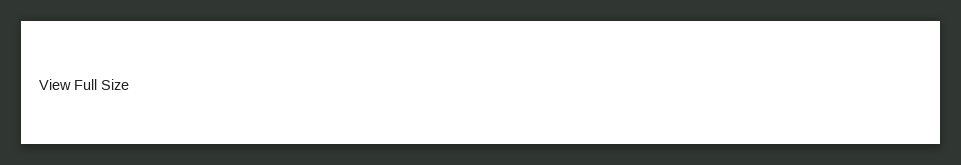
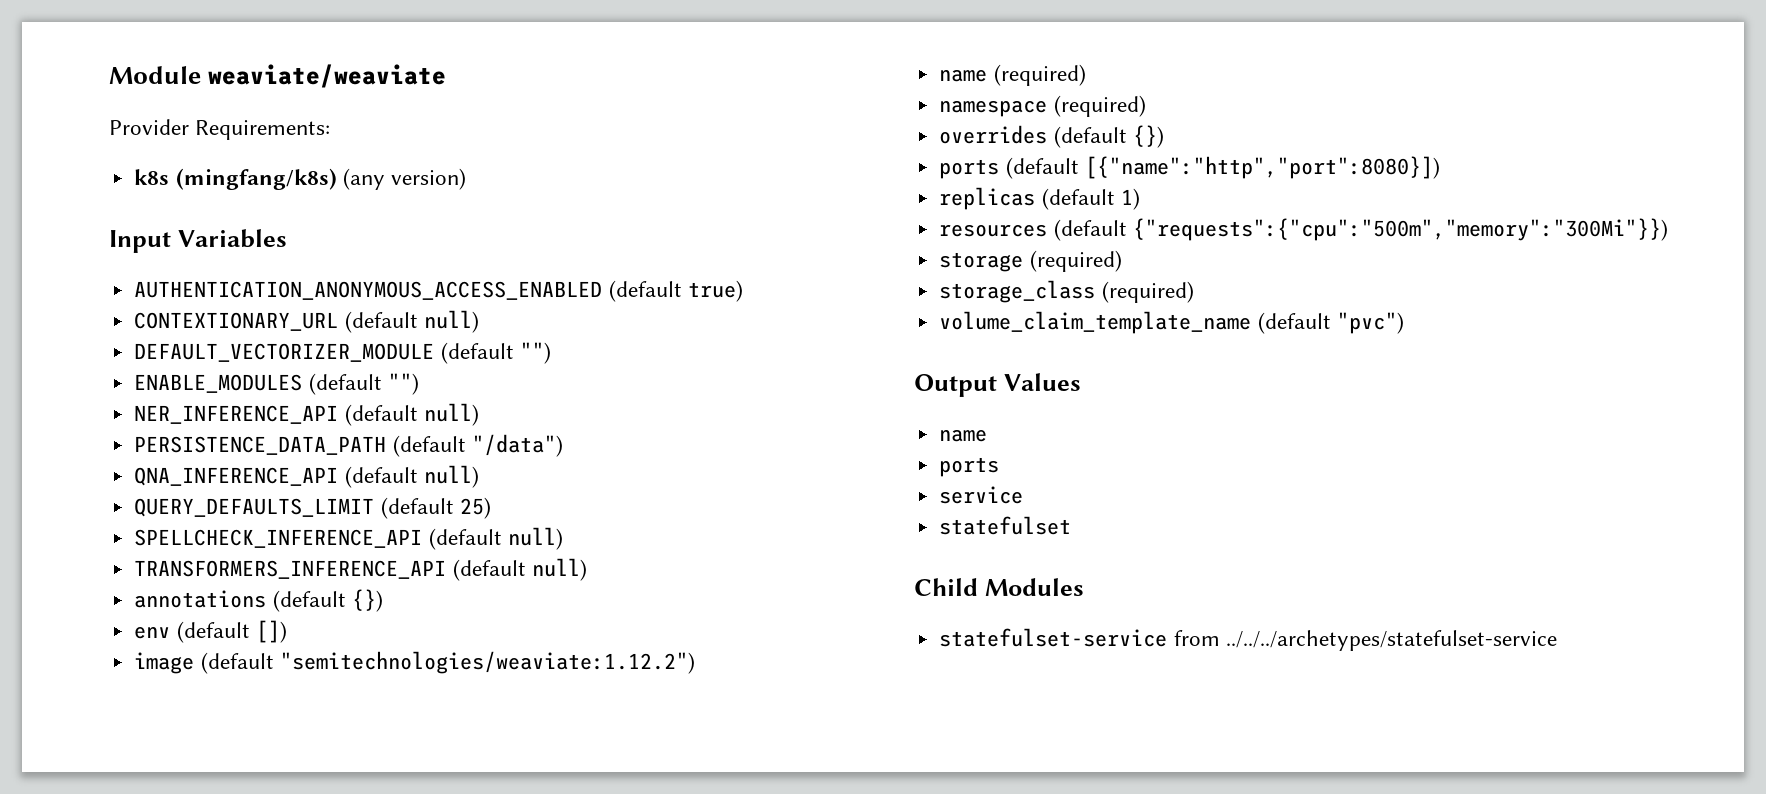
- View Full Size
+ Module weaviate/weaviate
+ Provider Requirements:
+ k8s (mingfang/k8s) (any version)
+ Input Variables
+ AUTHENTICATION_ANONYMOUS_ACCESS_ENABLED (default true)
+ CONTEXTIONARY_URL (default null)
+ DEFAULT_VECTORIZER_MODULE (default "")
+ ENABLE_MODULES (default "")
+ NER_INFERENCE_API (default null)
+ PERSISTENCE_DATA_PATH (default "/data")
+ QNA_INFERENCE_API (default null)
+ QUERY_DEFAULTS_LIMIT (default 25)
+ SPELLCHECK_INFERENCE_API (default null)
+ TRANSFORMERS_INFERENCE_API (default null)
+ annotations (default {})
+ env (default [])
+ image (default "semitechnologies/weaviate:1.12.2")
+ name (required)
+ namespace (required)
+ overrides (default {})
+ ports (default [{"name":"http","port":8080}])
+ replicas (default 1)
+ resources (default {"requests":{"cpu":"500m","memory":"300Mi"}})
+ storage (required)
+ storage_class (required)
+ volume_claim_template_name (default "pvc")
+ Output Values
+ name
+ ports
+ service
+ statefulset
+ Child Modules
+ statefulset-service from ../../../archetypes/statefulset-service

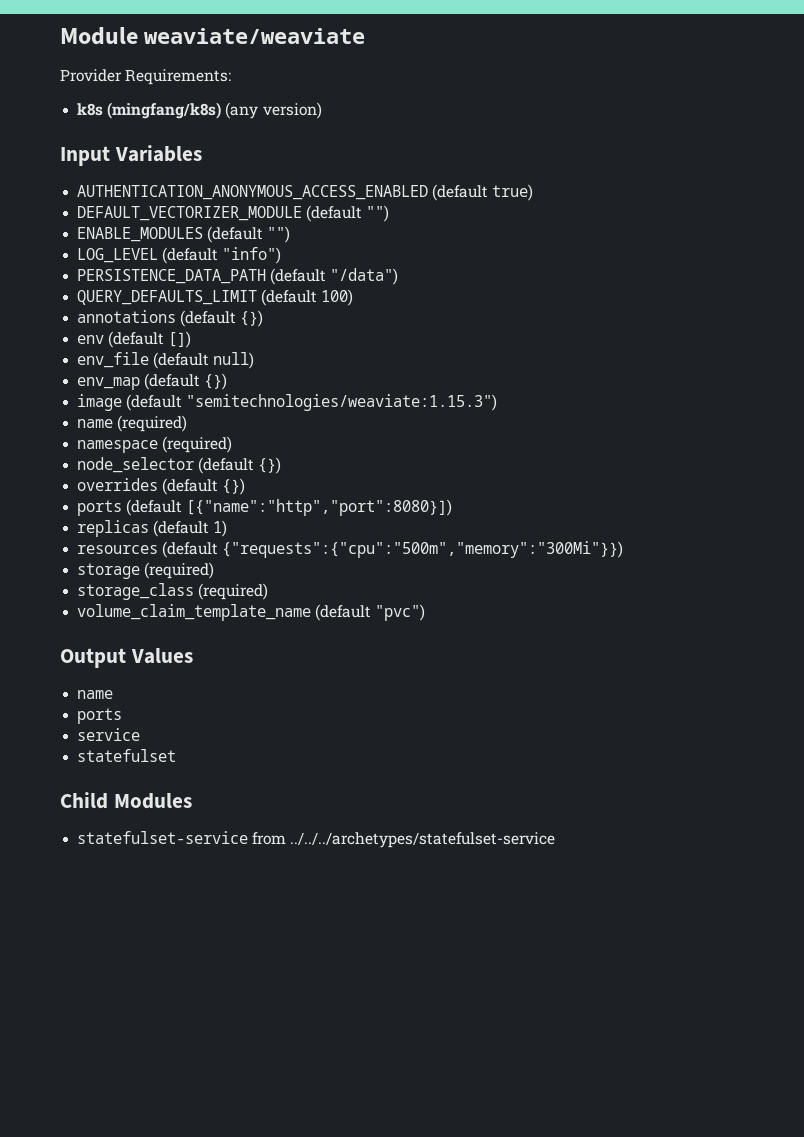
- CONTEXTIONARY_URL (default null)
- NER_INFERENCE_API (default null)
+ LOG_LEVEL (default "info")
- QNA_INFERENCE_API (default null)
- QUERY_DEFAULTS_LIMIT (default 25)
- SPELLCHECK_INFERENCE_API (default null)
- TRANSFORMERS_INFERENCE_API (default null)
+ QUERY_DEFAULTS_LIMIT (default 100)
+ env_file (default null)
+ env_map (default {})
- image (default "semitechnologies/weaviate:1.12.2")
+ image (default "semitechnologies/weaviate:1.15.3")
+ node_selector (default {})

